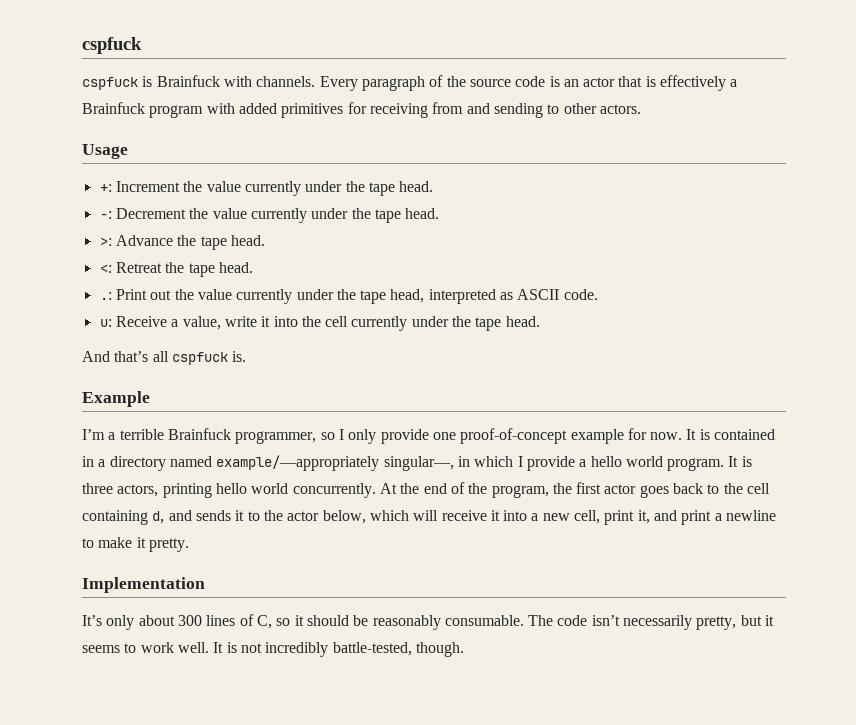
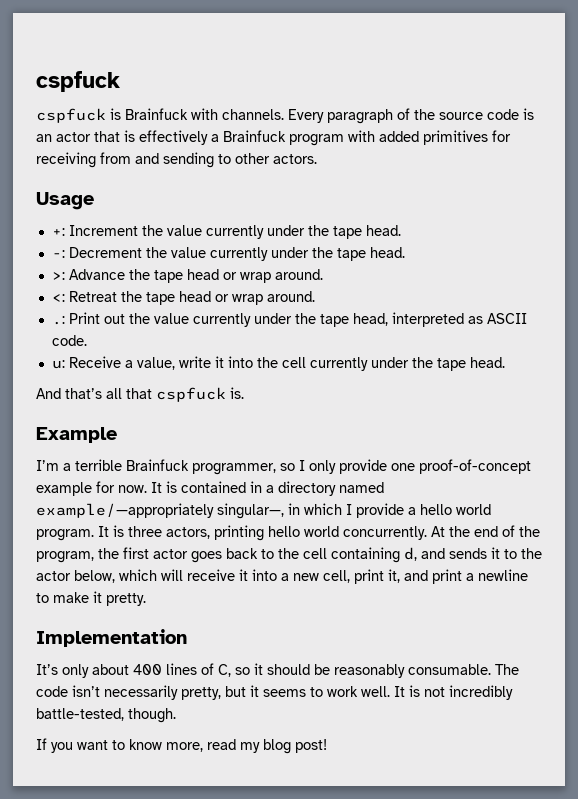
- >: Advance the tape head.
+ >: Advance the tape head or wrap around.
- <: Retreat the tape head.
+ <: Retreat the tape head or wrap around.
- And that’s all cspfuck is.
+ And that’s all that cspfuck is.
- It’s only about 300 lines of C, so it should be reasonably consumable.
+ It’s only about 400 lines of C, so it should be reasonably consumable.
+ If you want to know more, read my blog post!

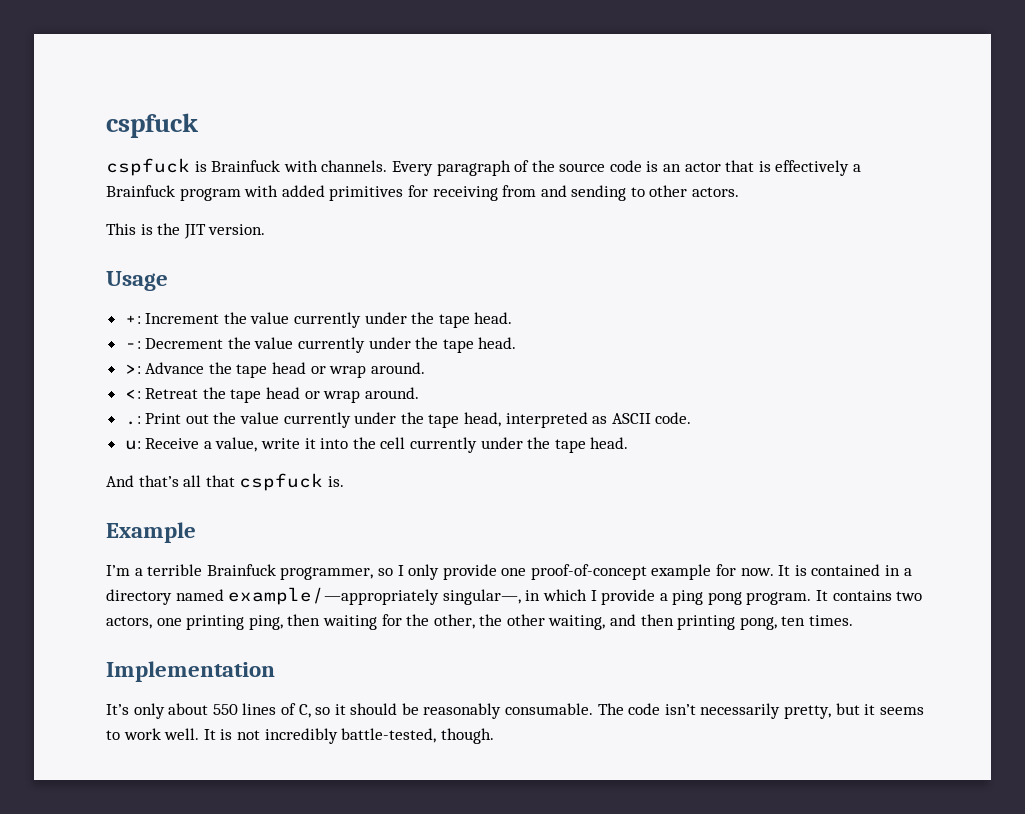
+ This is the JIT version.
- It is contained in a directory named example/—appropriately singular—, in which I provide a hello world program. It is three actors, printing hello world concurrently. At the end of the program, the first actor goes back to the cell containing d, and sends it to the actor below, which will receive it into a new cell, print it, and print a newline to make it pretty.
+ It is contained in a directory named example/—appropriately singular—, in which I provide a ping pong program. It contains two actors, one printing ping, then waiting for the other, the other waiting, and then printing pong, ten times.
- It’s only about 400 lines of C, so it should be reasonably consumable.
+ It’s only about 550 lines of C, so it should be reasonably consumable.
- If you want to know more, read my blog post!

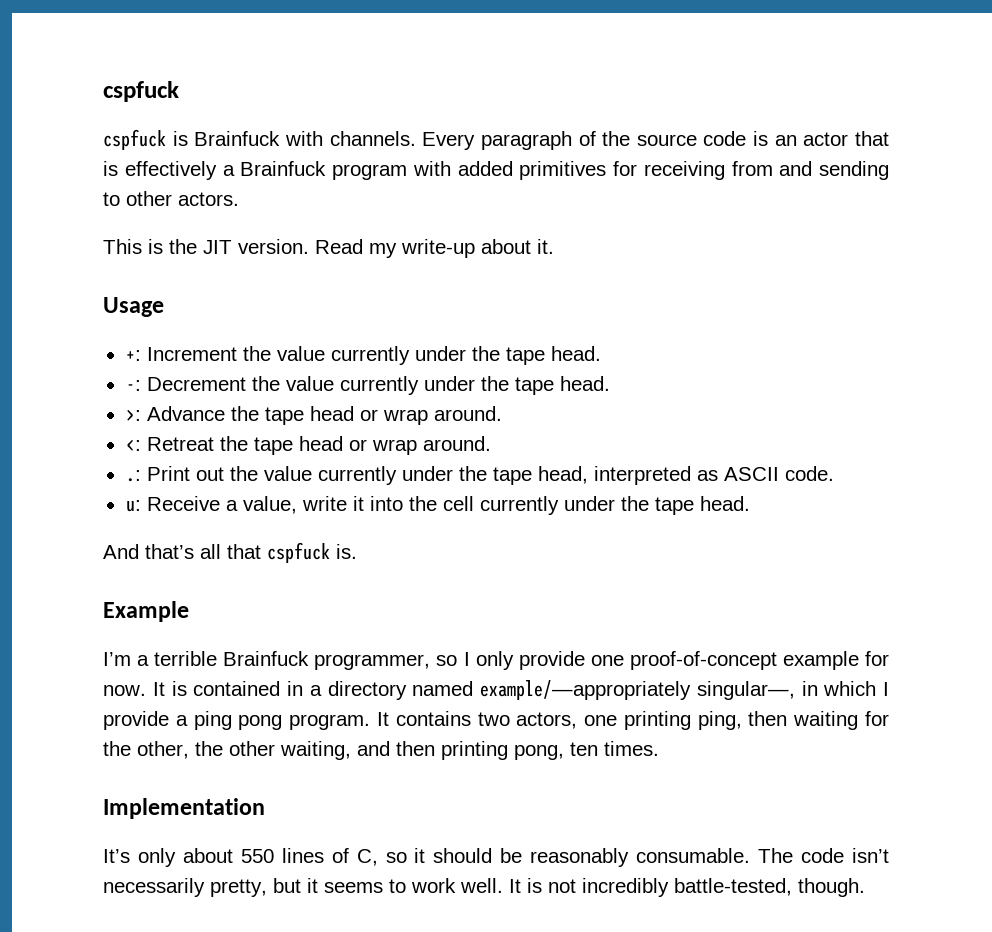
+ Read my write-up about it.

